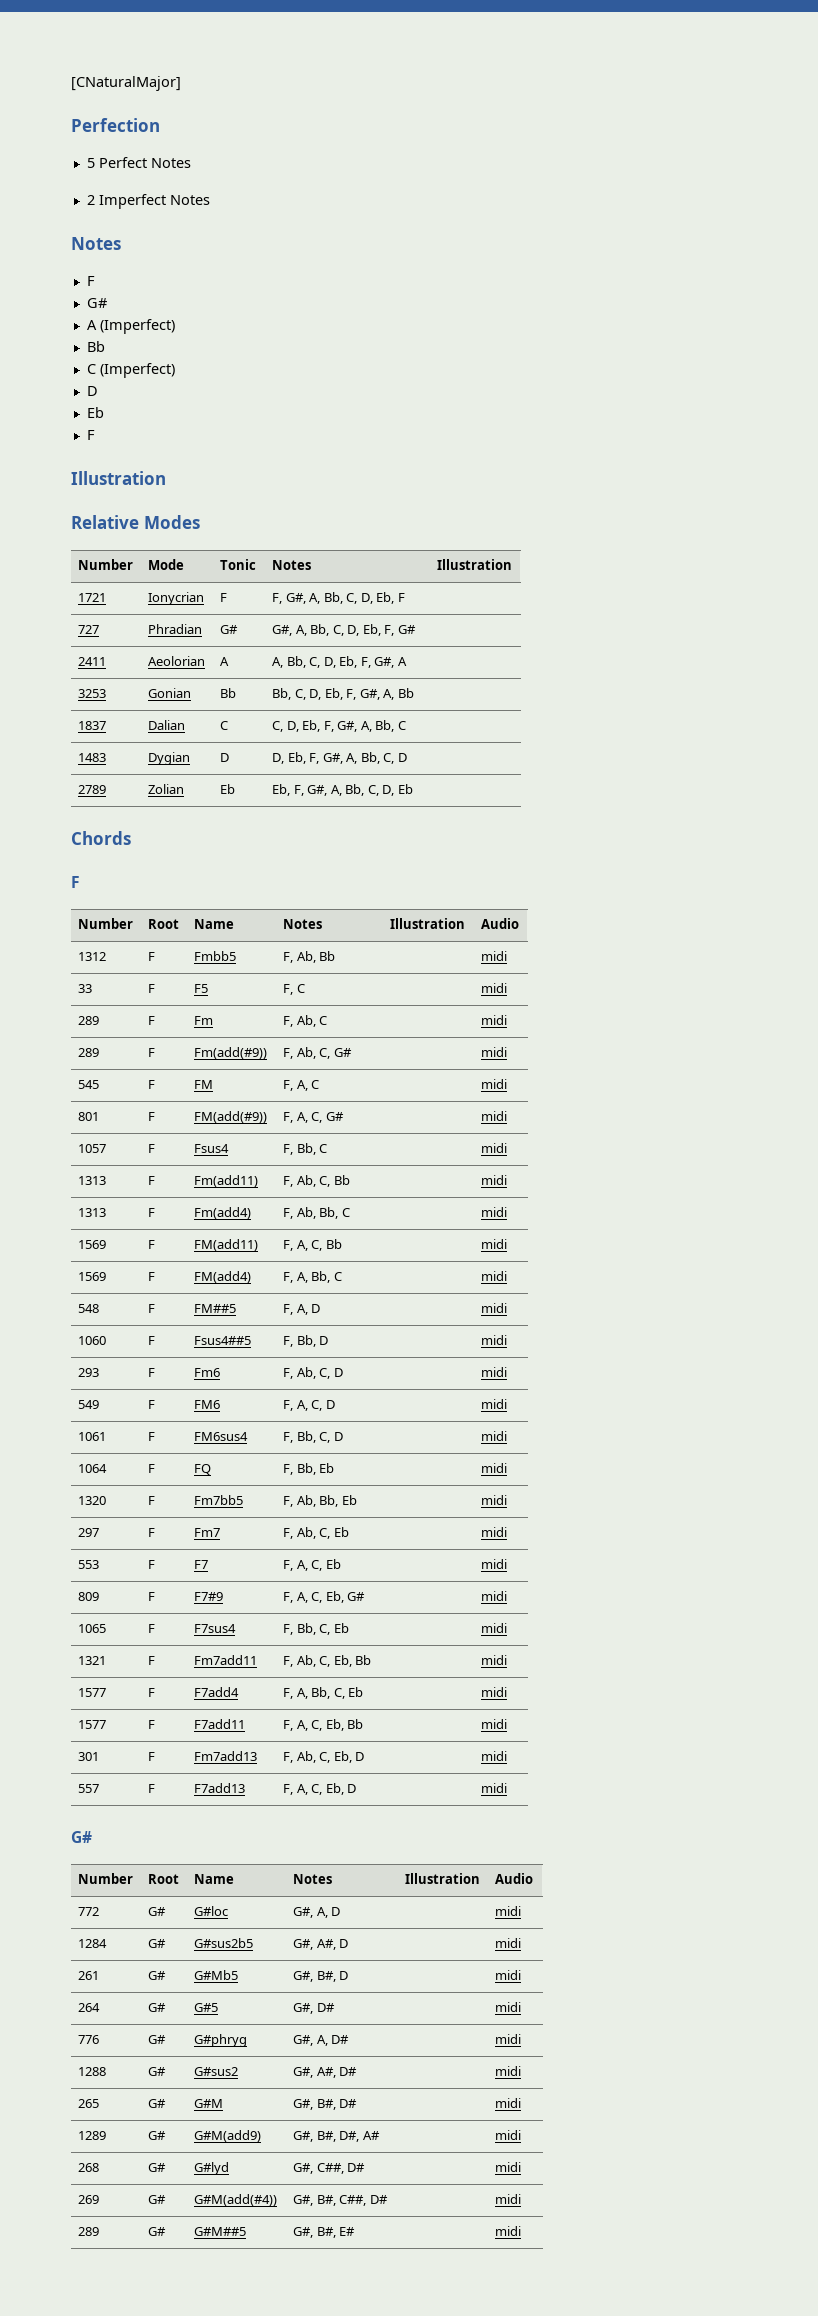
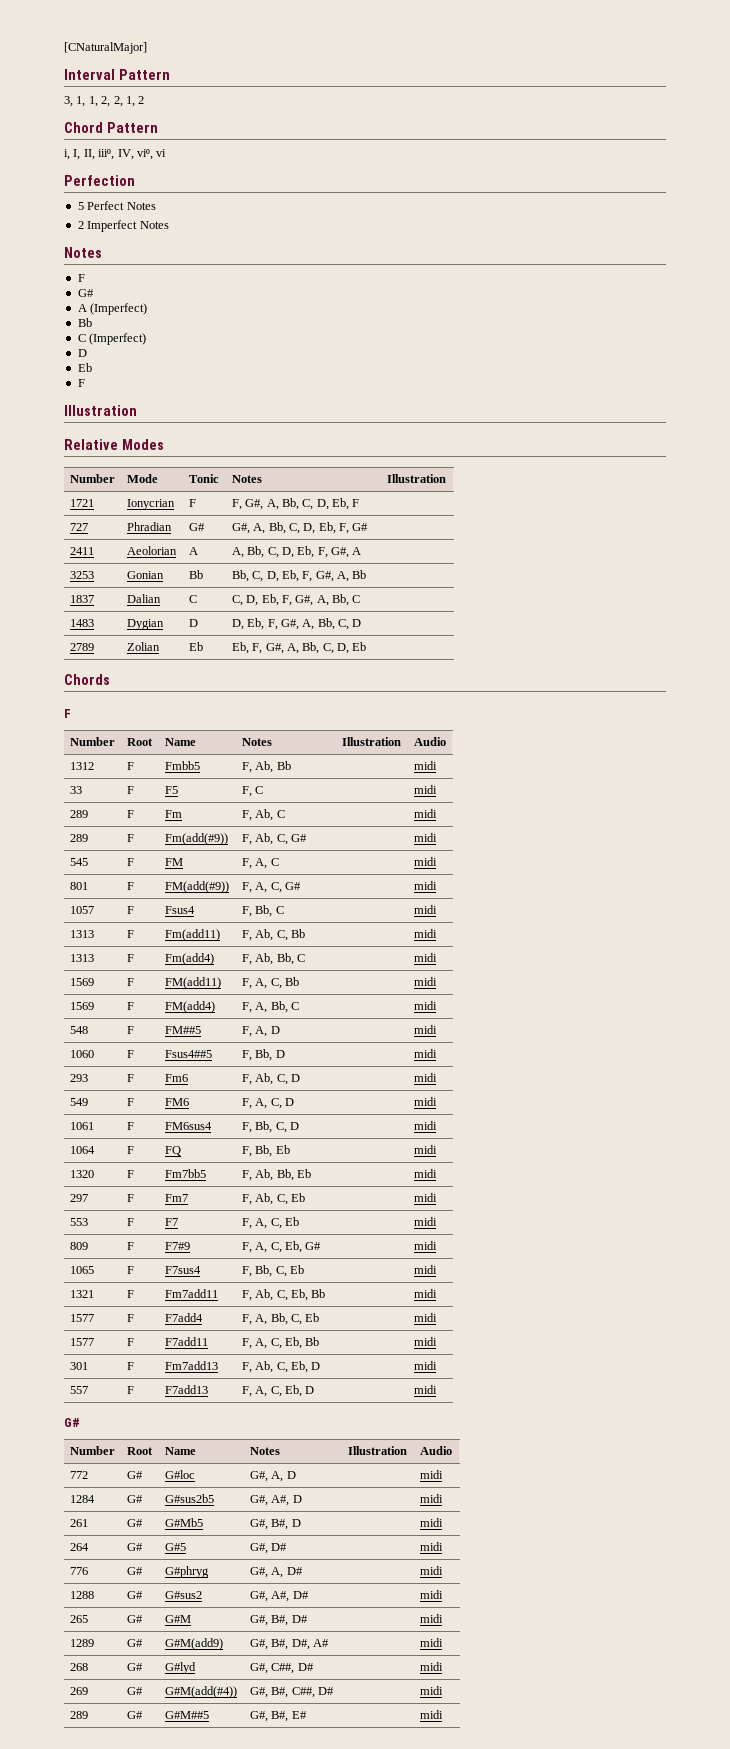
+ Interval Pattern
+ 3, 1, 1, 2, 2, 1, 2
+ Chord Pattern
+ i, I, II, iii⁰, IV, vi⁰, vi

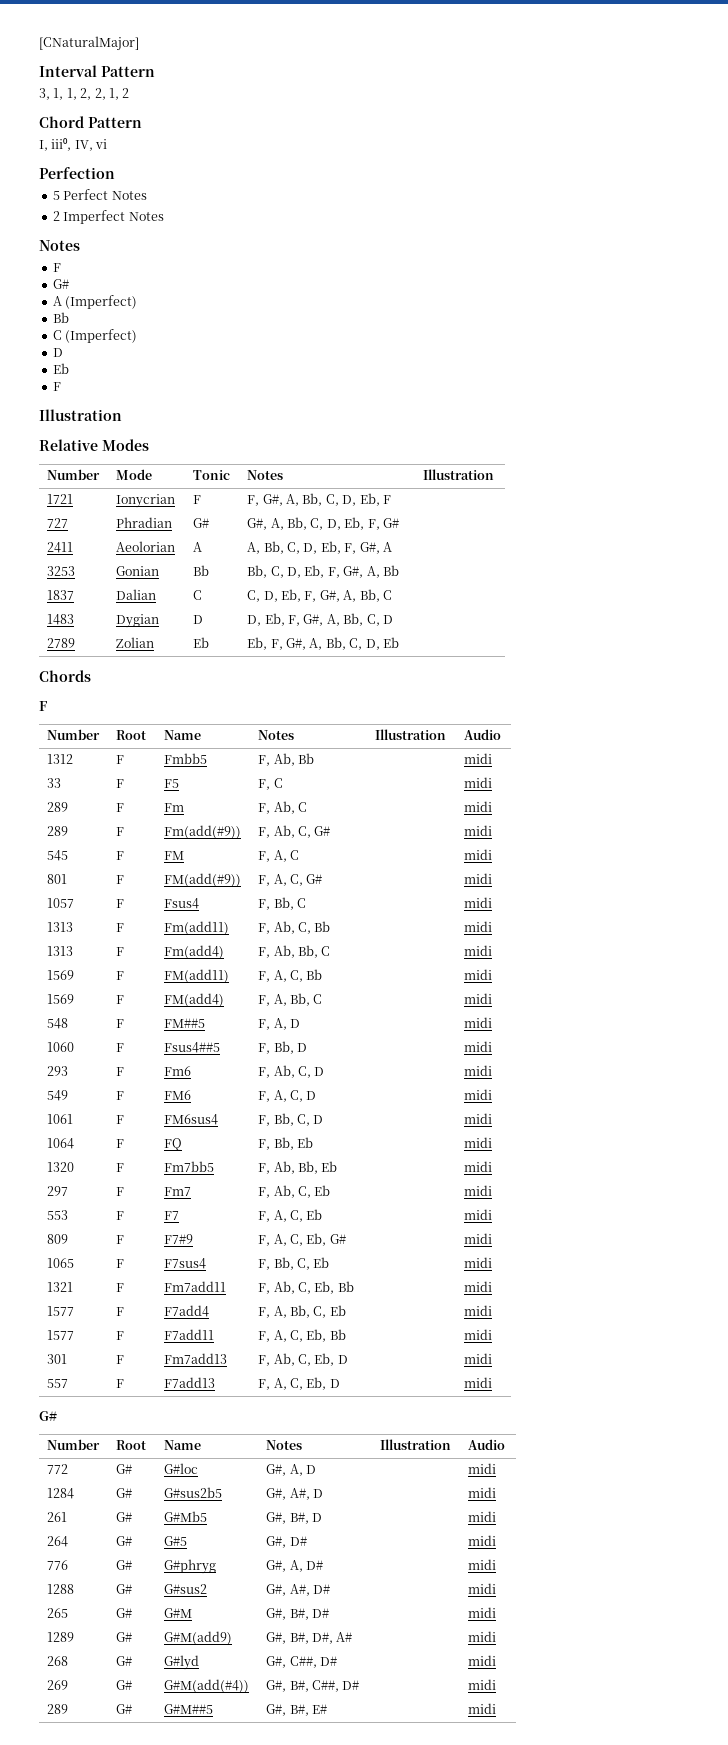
- i, I, II, iii⁰, IV, vi⁰, vi
+ I, iii⁰, IV, vi

